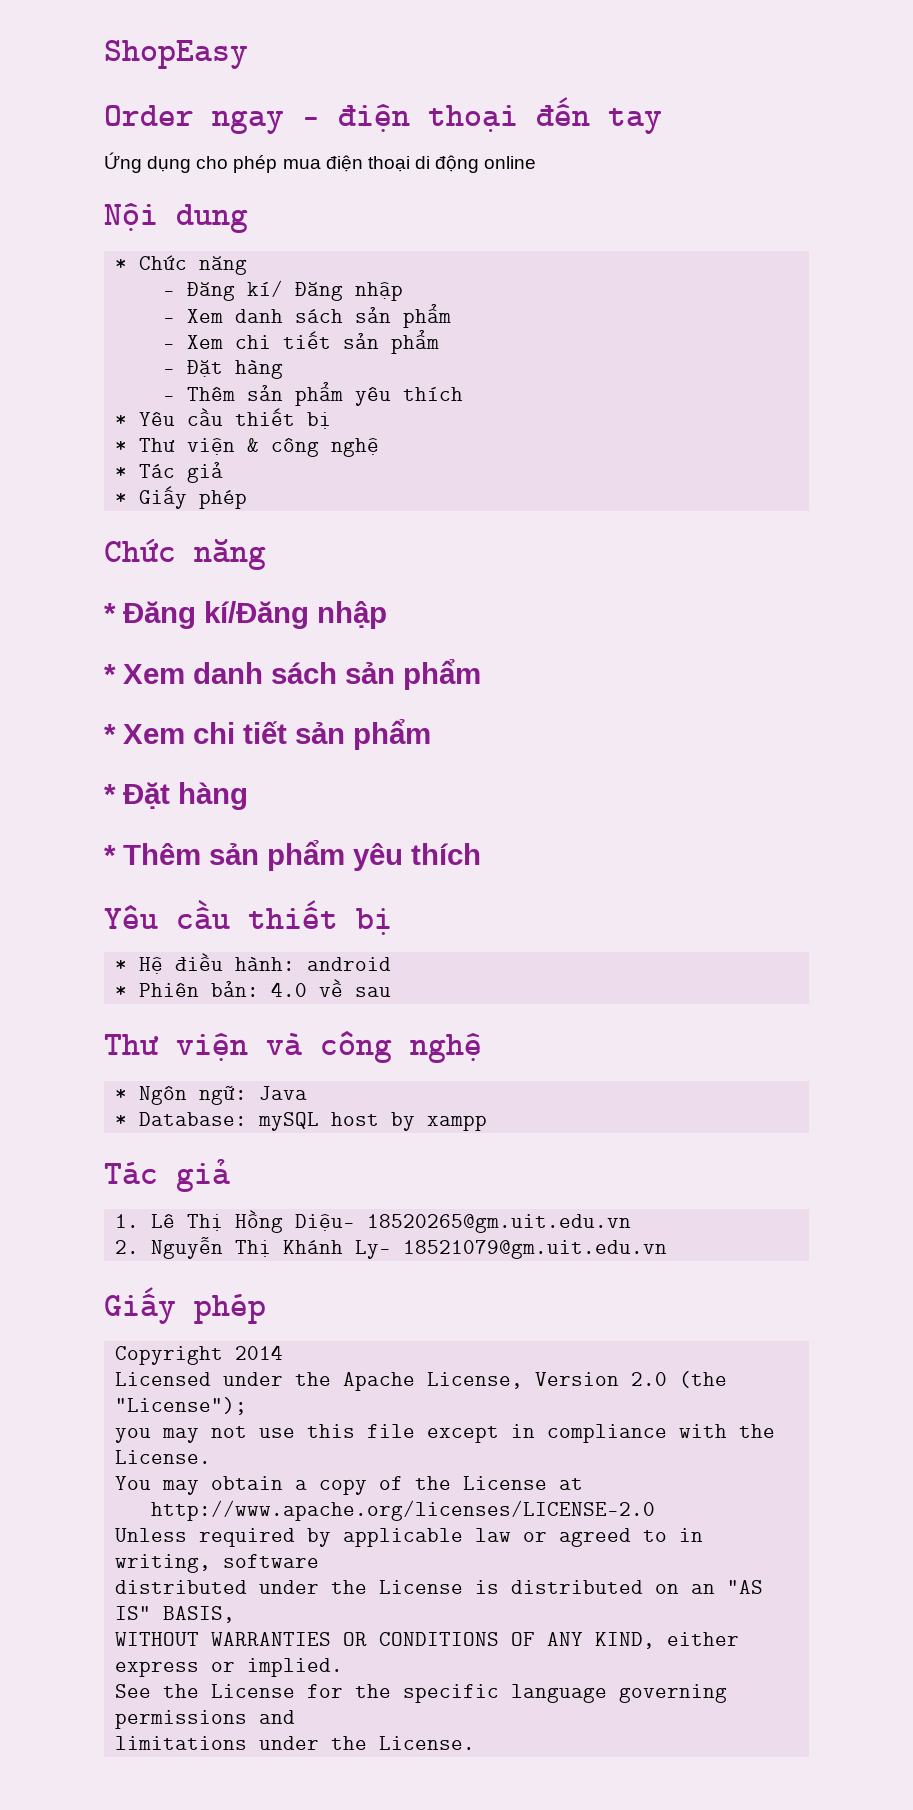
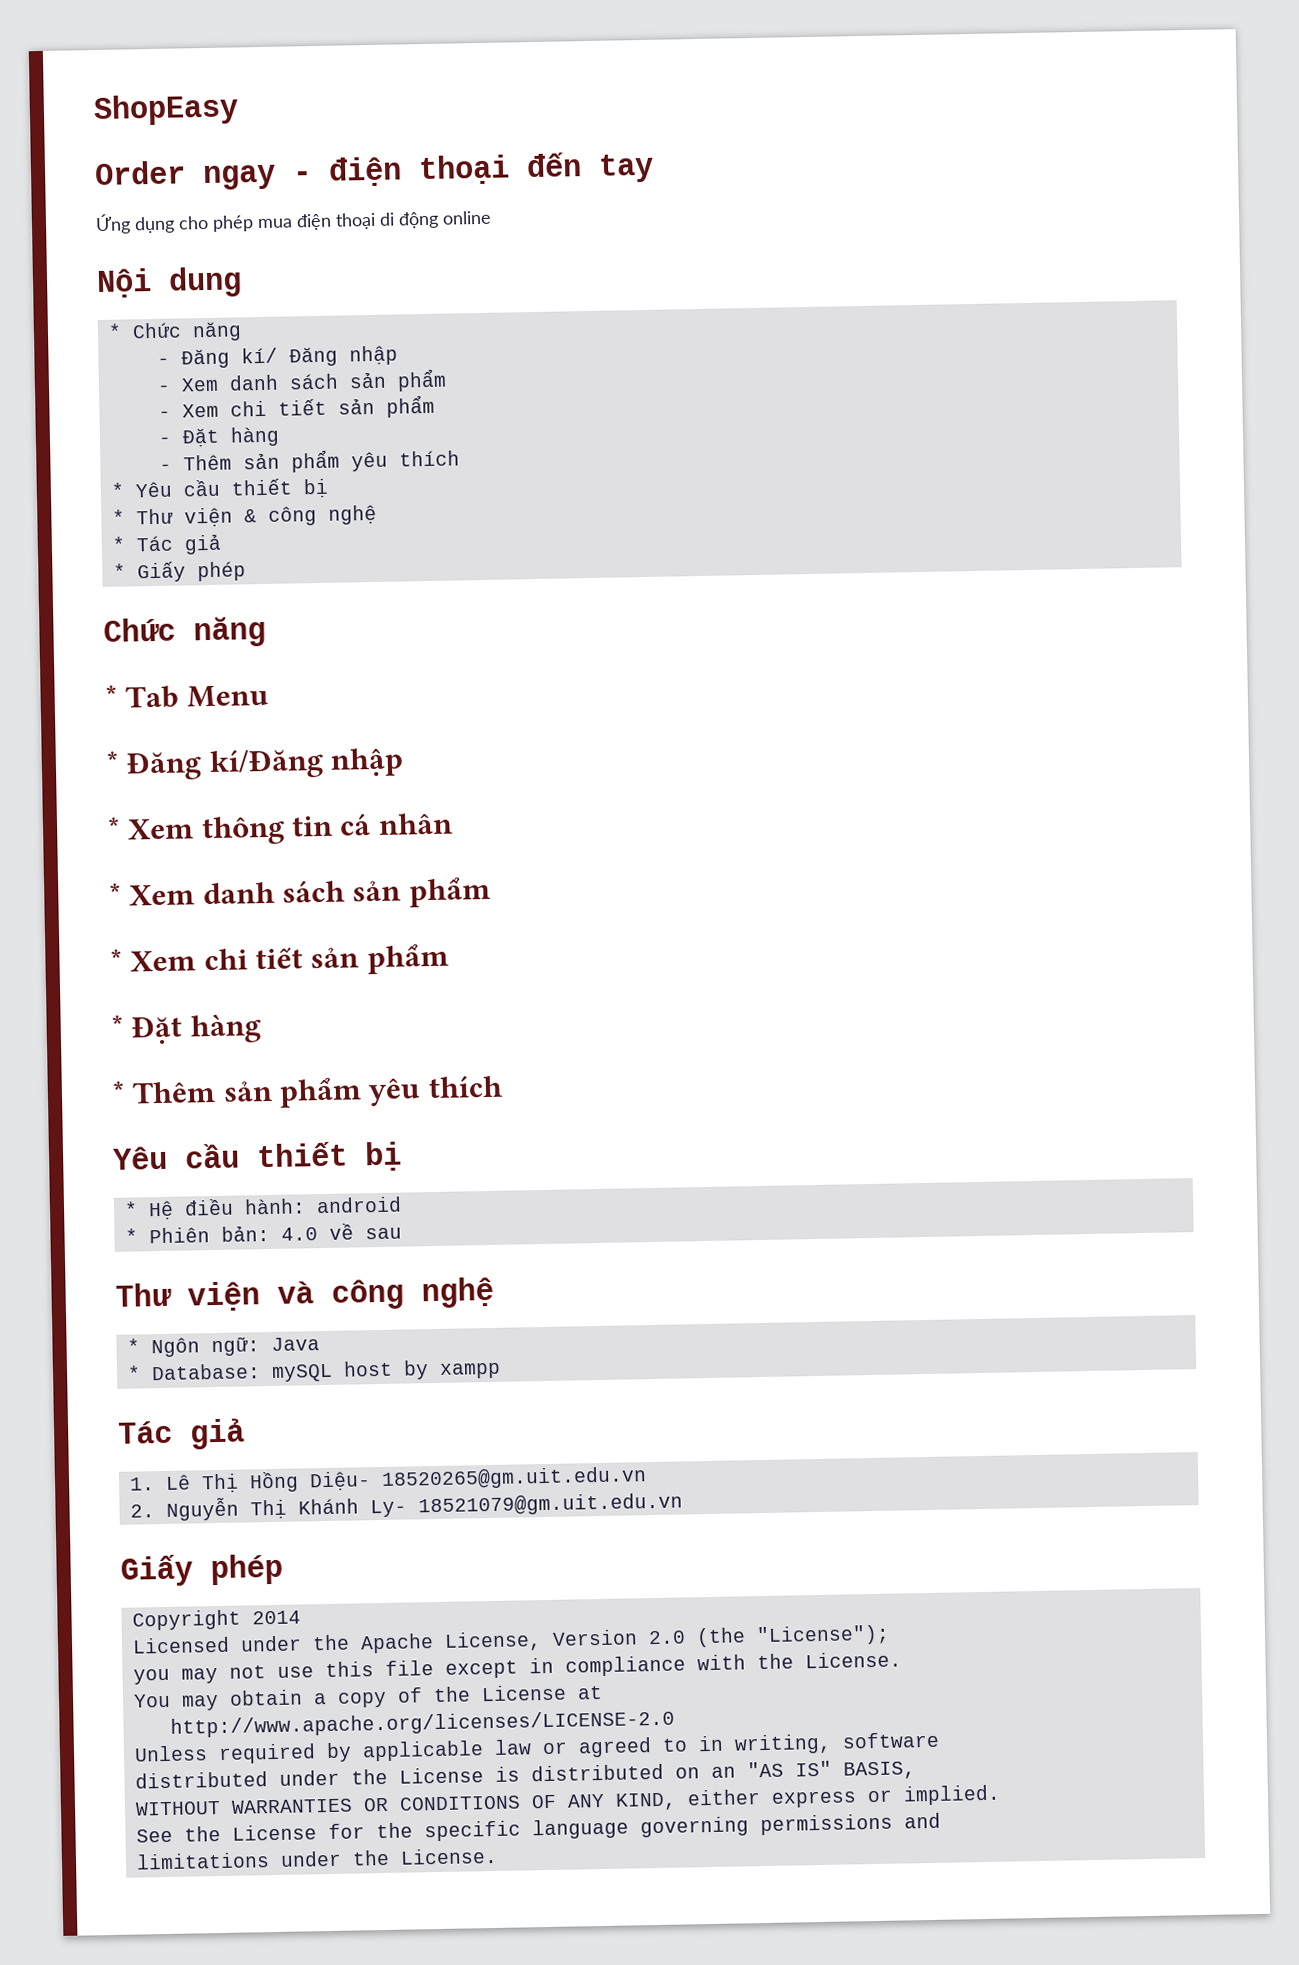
+ * Tab Menu
+ * Xem thông tin cá nhân

